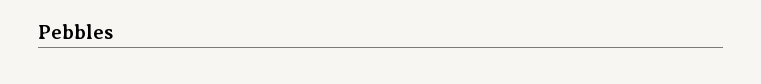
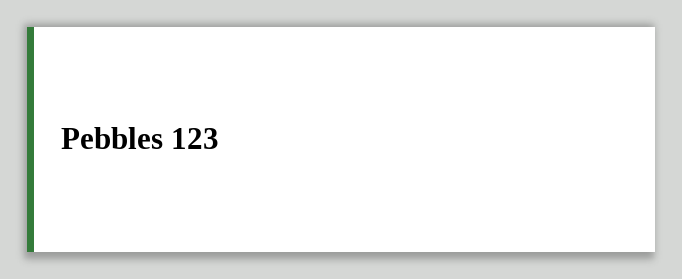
- Pebbles
+ Pebbles 123

